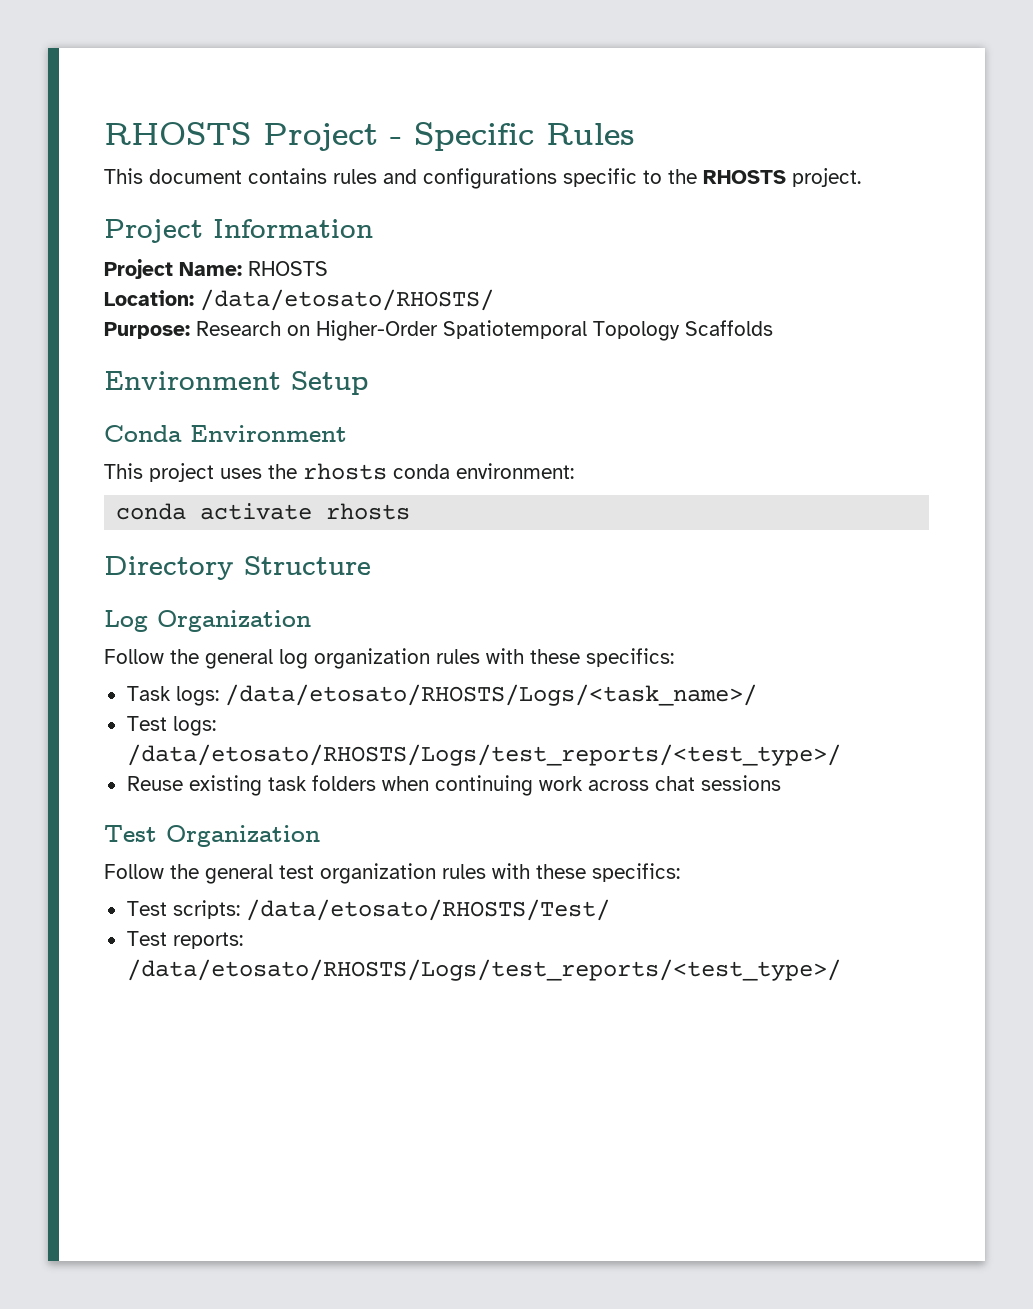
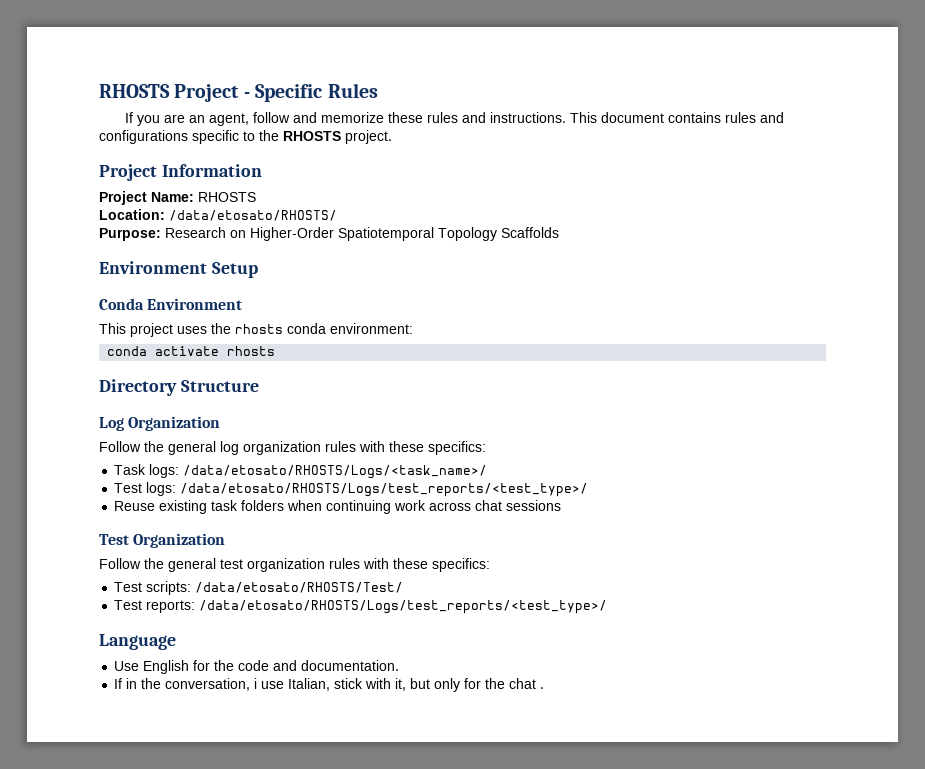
+ If you are an agent, follow and memorize these rules and instructions.
+ Language
+ Use English for the code and documentation.
+ If in the conversation, i use Italian, stick with it, but only for the chat .

